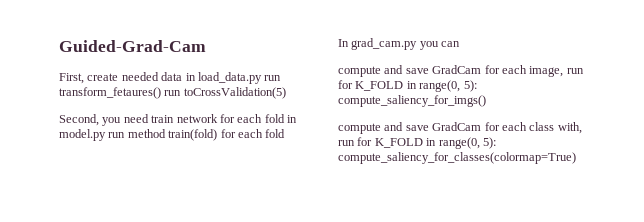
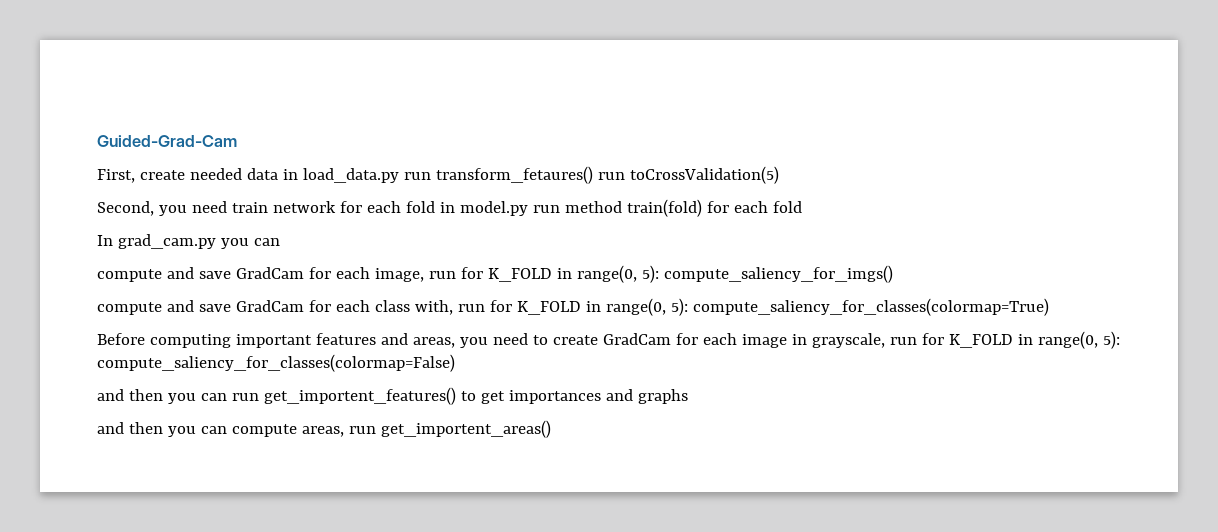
+ Before computing important features and areas, you need to create GradCam for each image in grayscale, run for K_FOLD in range(0, 5): compute_saliency_for_classes(colormap=False)
+ and then you can run get_importent_features() to get importances and graphs
+ and then you can compute areas, run get_importent_areas()

